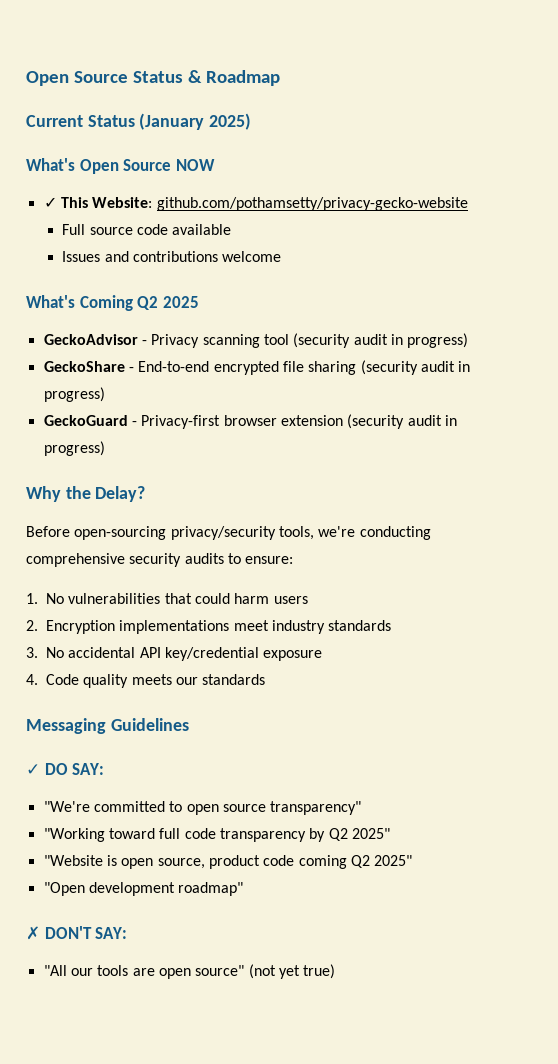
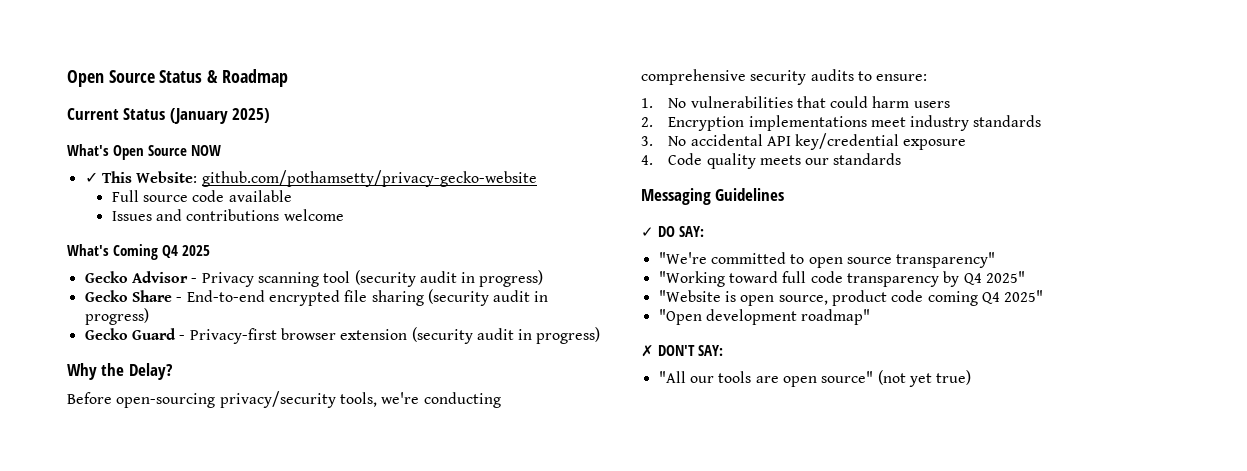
- What's Coming Q2 2025
+ What's Coming Q4 2025
- GeckoAdvisor - Privacy scanning tool (security audit in progress)
+ Gecko Advisor - Privacy scanning tool (security audit in progress)
- GeckoShare - End-to-end encrypted file sharing (security audit in progress)
+ Gecko Share - End-to-end encrypted file sharing (security audit in progress)
- GeckoGuard - Privacy-first browser extension (security audit in progress)
+ Gecko Guard - Privacy-first browser extension (security audit in progress)
- "Working toward full code transparency by Q2 2025"
+ "Working toward full code transparency by Q4 2025"
- "Website is open source, product code coming Q2 2025"
+ "Website is open source, product code coming Q4 2025"

